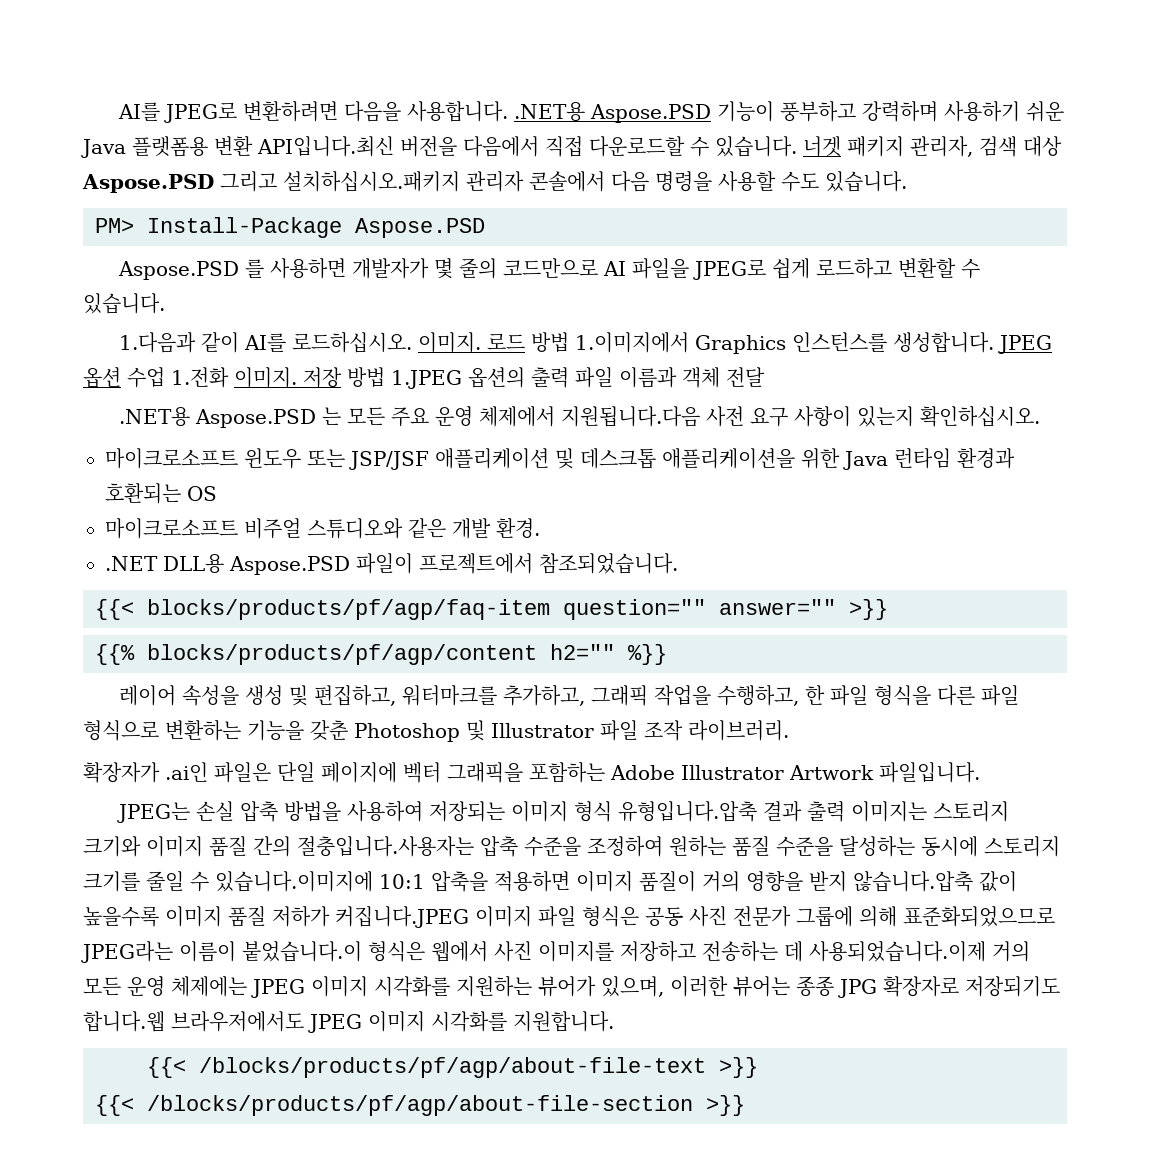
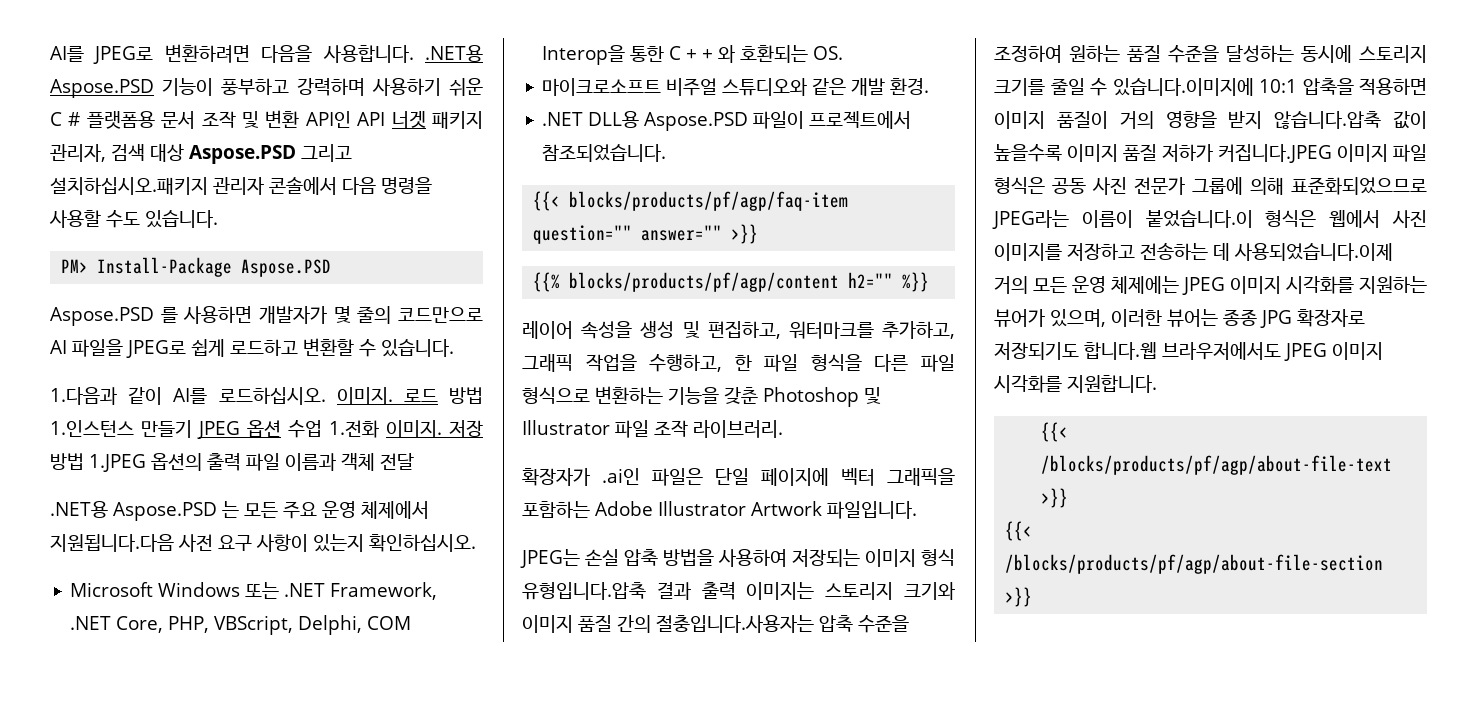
- AI를 JPEG로 변환하려면 다음을 사용합니다. .NET용 Aspose.PSD 기능이 풍부하고 강력하며 사용하기 쉬운 Java 플랫폼용 변환 API입니다.최신 버전을 다음에서 직접 다운로드할 수 있습니다. 너겟 패키지 관리자, 검색 대상 Aspose.PSD 그리고 설치하십시오.패키지 관리자 콘솔에서 다음 명령을 사용할 수도 있습니다.
+ AI를 JPEG로 변환하려면 다음을 사용합니다. .NET용 Aspose.PSD 기능이 풍부하고 강력하며 사용하기 쉬운 C # 플랫폼용 문서 조작 및 변환 API인 API 너겟 패키지 관리자, 검색 대상 Aspose.PSD 그리고 설치하십시오.패키지 관리자 콘솔에서 다음 명령을 사용할 수도 있습니다.
- 로드 방법 1.이미지에서 Graphics 인스턴스를 생성합니다. JPEG 옵션 수업 1.전화 이미지.
+ 로드 방법 1.인스턴스 만들기 JPEG 옵션 수업 1.전화 이미지.
- 마이크로소프트 윈도우 또는 JSP/JSF 애플리케이션 및 데스크톱 애플리케이션을 위한 Java 런타임 환경과 호환되는 OS
+ Microsoft Windows 또는 .NET Framework, .NET Core, PHP, VBScript, Delphi, COM Interop을 통한 C + + 와 호환되는 OS.

